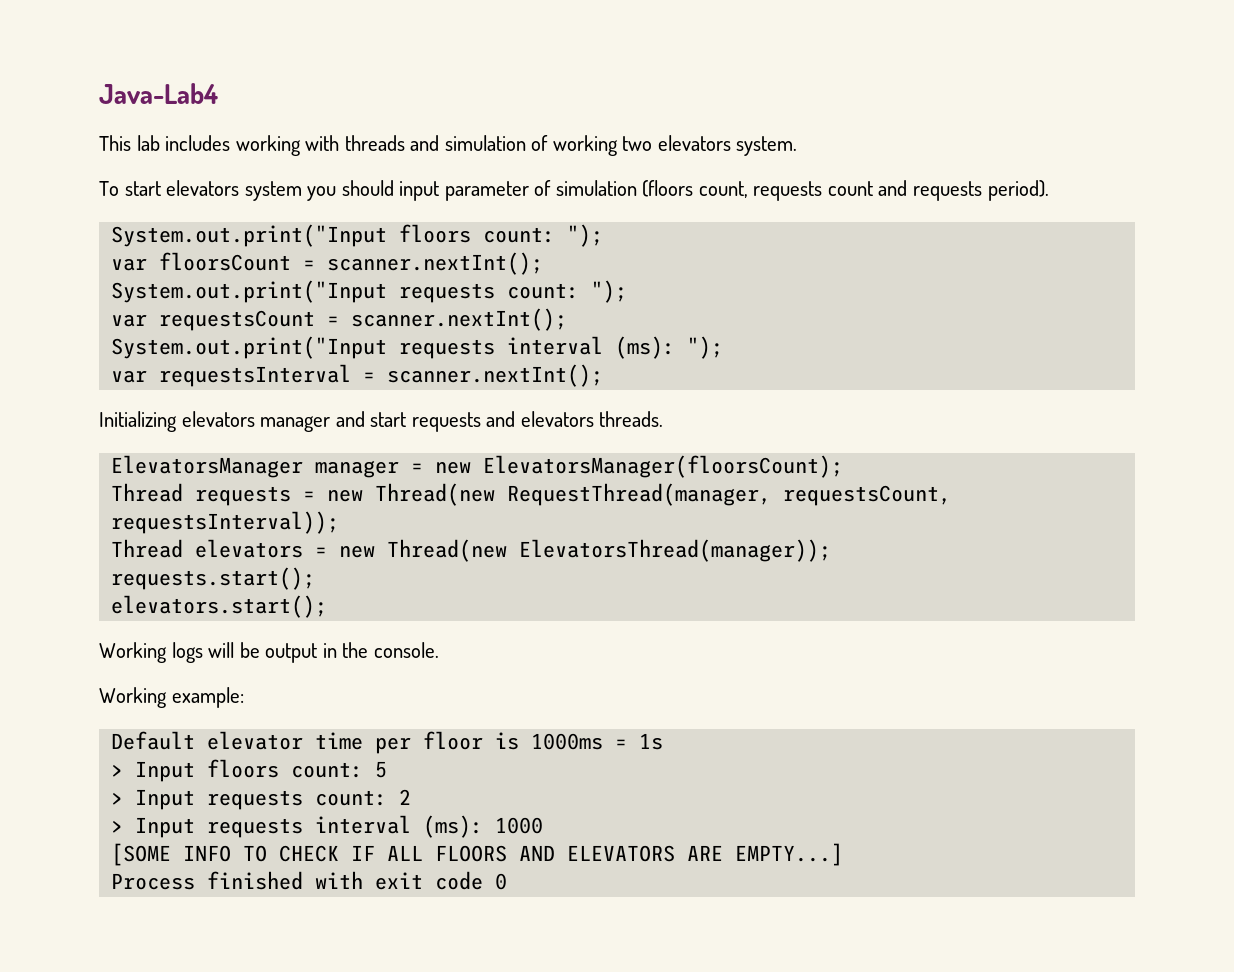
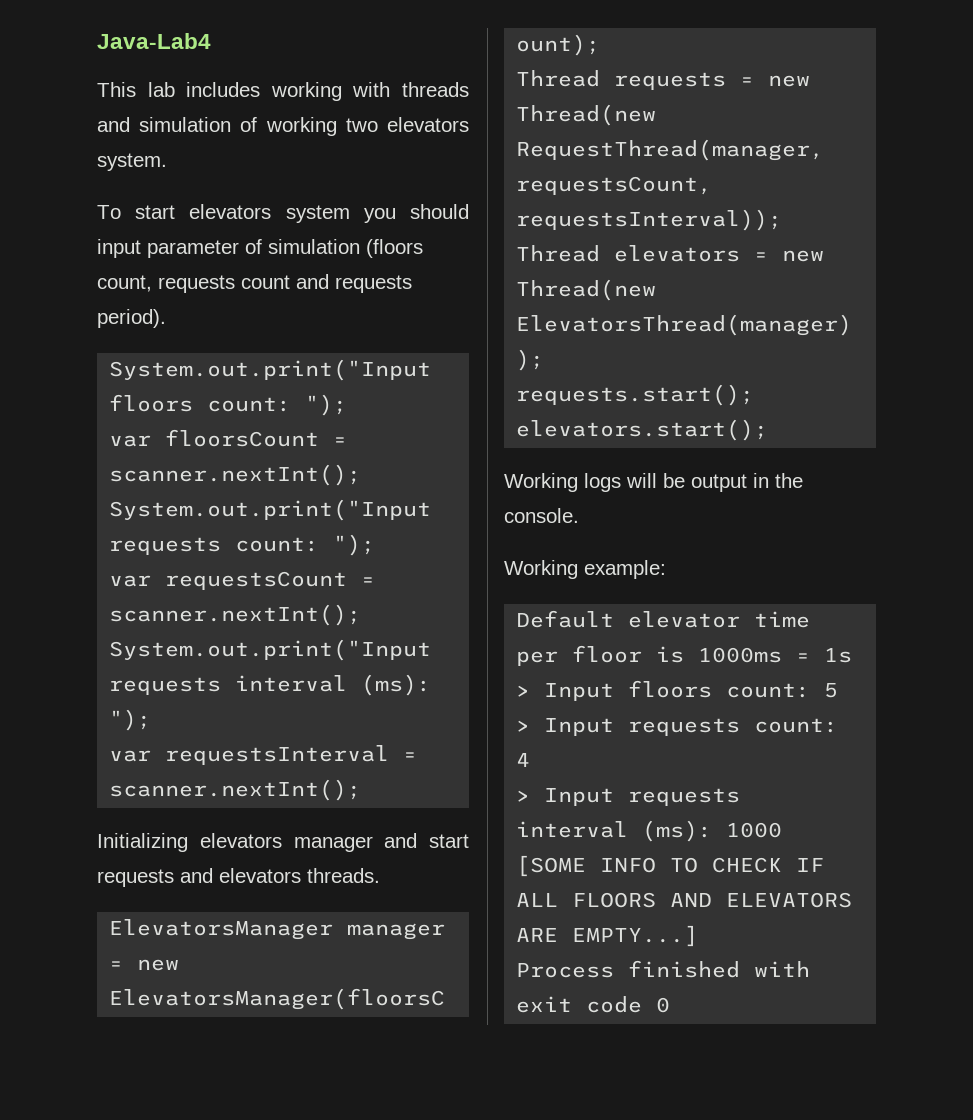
- > Input requests count: 2
+ > Input requests count: 4

